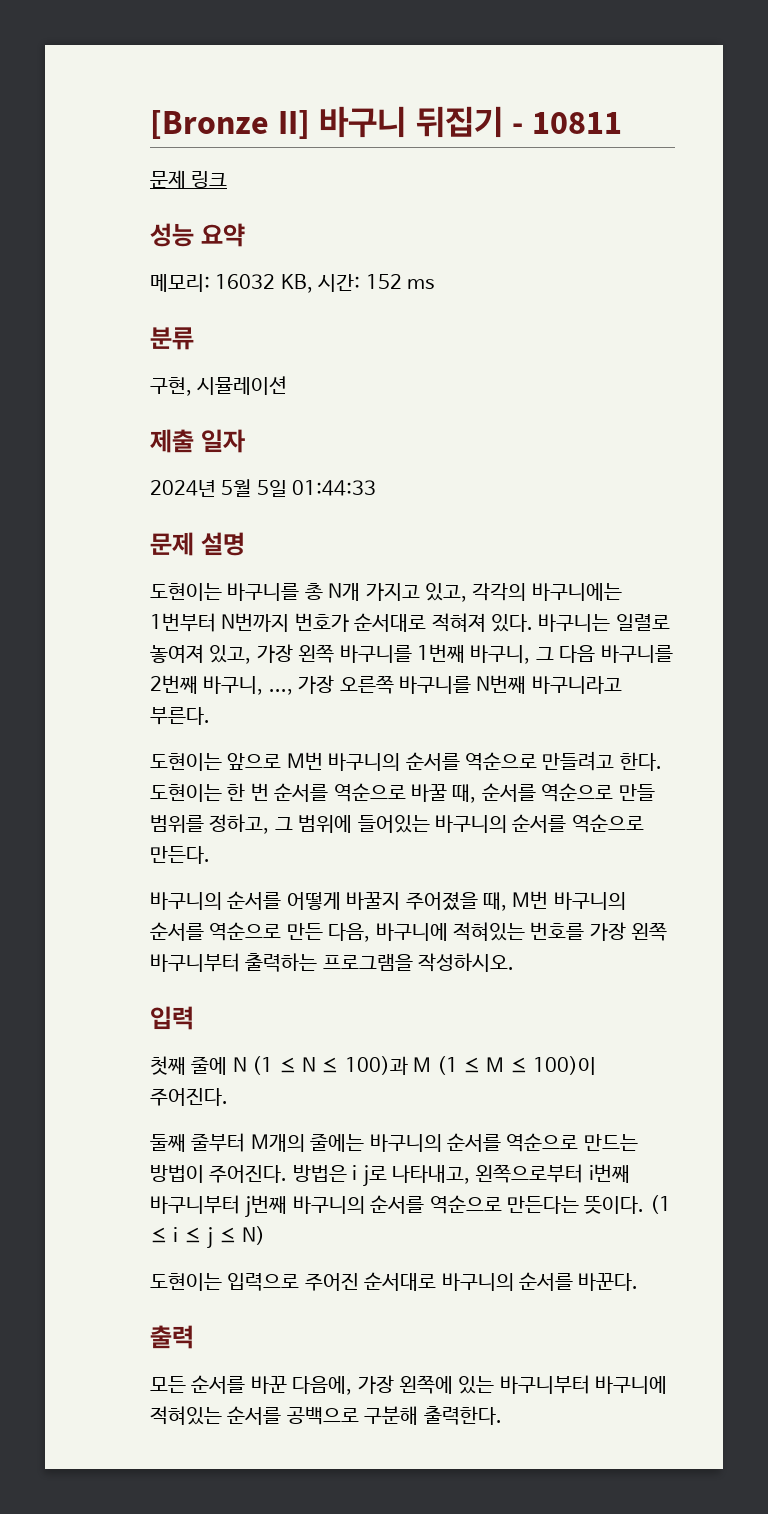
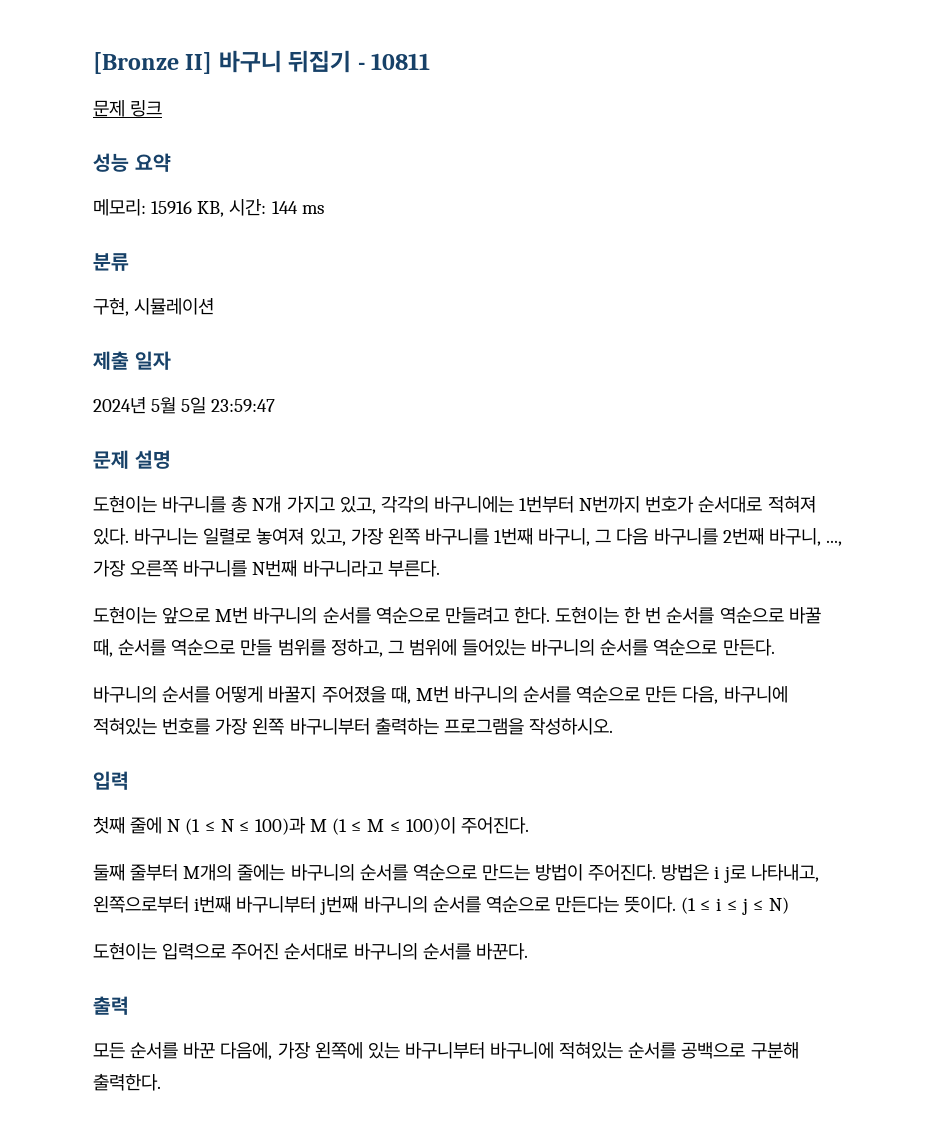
- 메모리: 16032 KB, 시간: 152 ms
+ 메모리: 15916 KB, 시간: 144 ms
- 2024년 5월 5일 01:44:33
+ 2024년 5월 5일 23:59:47

